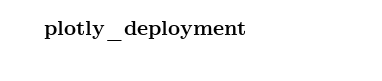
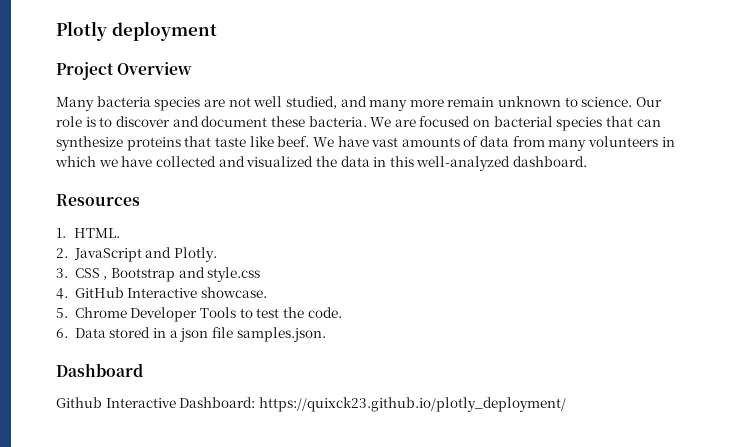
- plotly_deployment
+ Plotly deployment
+ Project Overview
+ Many bacteria species are not well studied, and many more remain unknown to science. Our role is to discover and document these bacteria. We are focused on bacterial species that can synthesize proteins that taste like beef. We have vast amounts of data from many volunteers in which we have collected and visualized the data in this well-analyzed dashboard.
+ Resources
+ 1. HTML.
+ 2. JavaScript and Plotly.
+ 3. CSS , Bootstrap and style.css
+ 4. GitHub Interactive showcase.
+ 5. Chrome Developer Tools to test the code.
+ 6. Data stored in a json file samples.json.
+ Dashboard
+ Github Interactive Dashboard: https://quixck23.github.io/plotly_deployment/

